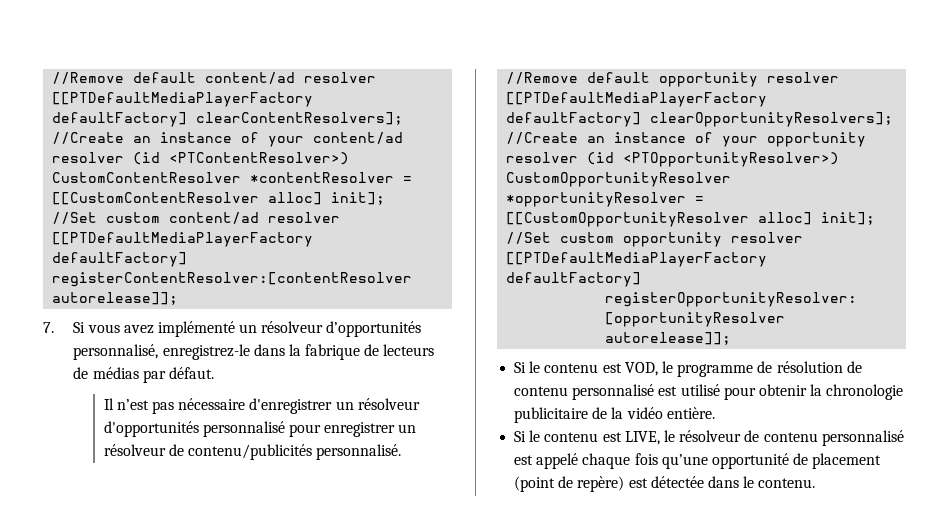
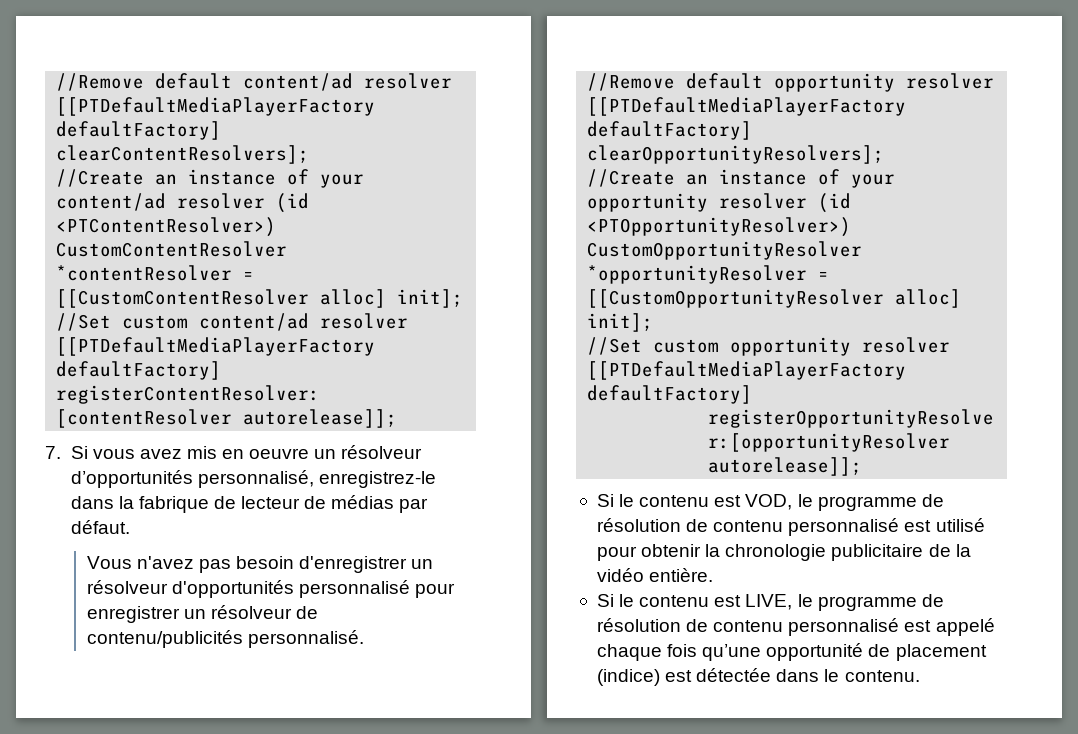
- 7. Si vous avez implémenté un résolveur d’opportunités personnalisé, enregistrez-le dans la fabrique de lecteurs de médias par défaut.
+ 7. Si vous avez mis en oeuvre un résolveur d’opportunités personnalisé, enregistrez-le dans la fabrique de lecteur de médias par défaut.
- Il n’est pas nécessaire d'enregistrer un résolveur d'opportunités personnalisé pour enregistrer un résolveur de contenu/publicités personnalisé.
+ Vous n'avez pas besoin d'enregistrer un résolveur d'opportunités personnalisé pour enregistrer un résolveur de contenu/publicités personnalisé.
- Si le contenu est LIVE, le résolveur de contenu personnalisé est appelé chaque fois qu’une opportunité de placement (point de repère) est détectée dans le contenu.
+ Si le contenu est LIVE, le programme de résolution de contenu personnalisé est appelé chaque fois qu’une opportunité de placement (indice) est détectée dans le contenu.

